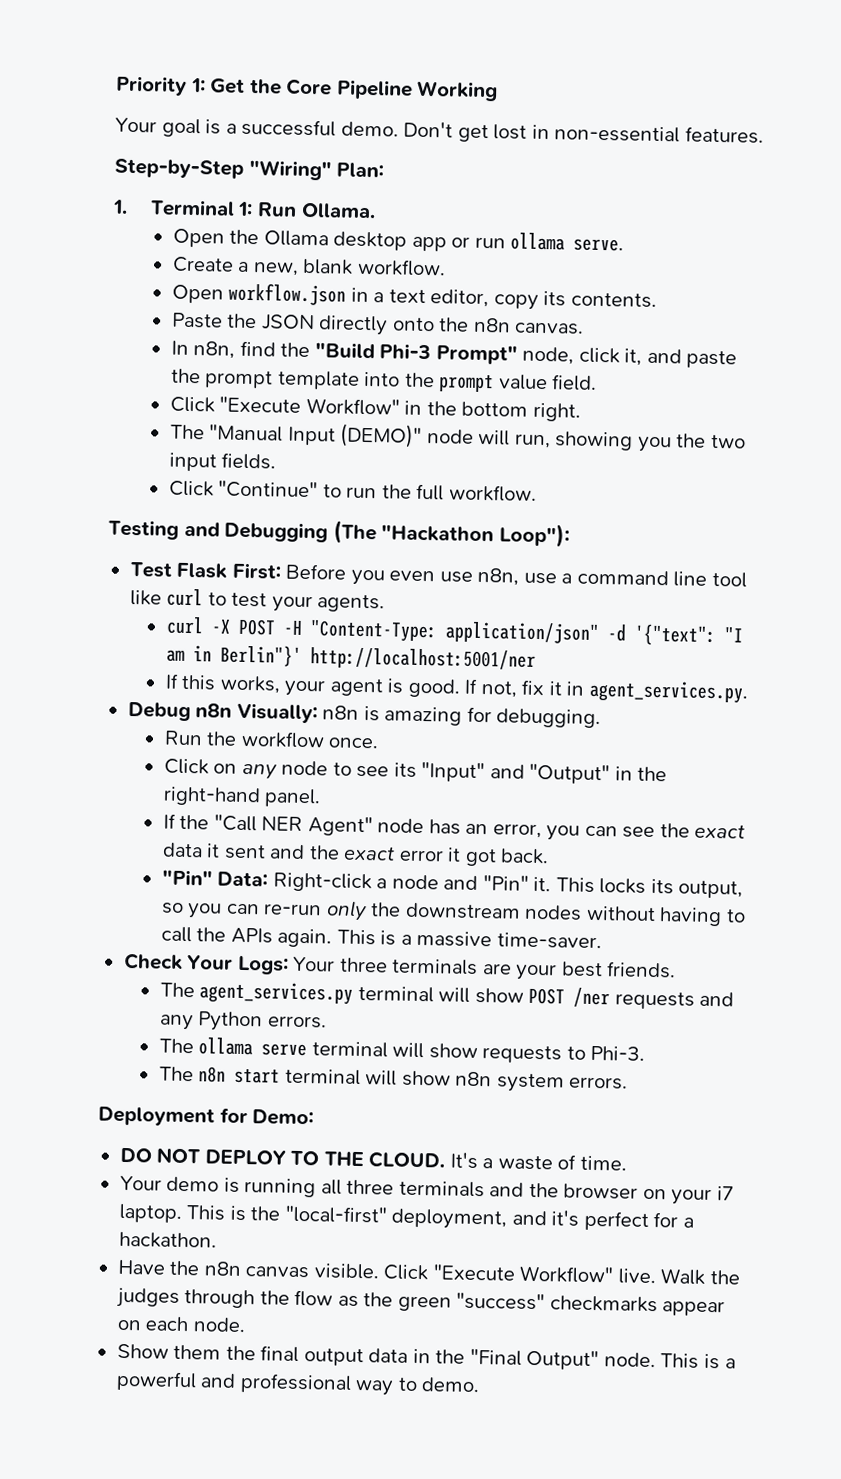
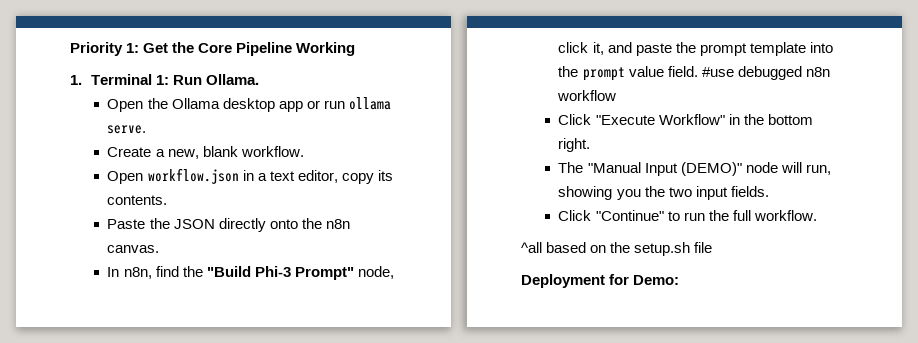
- Your goal is a successful demo. Don't get lost in non-essential features.
- Step-by-Step "Wiring" Plan:
+ #use debugged n8n workflow
- Testing and Debugging (The "Hackathon Loop"):
- Test Flask First: Before you even use n8n, use a command line tool like curl to test your agents.
- curl -X POST -H "Content-Type: application/json" -d '{"text": "I am in Berlin"}' http://localhost:5001/ner
- If this works, your agent is good. If not, fix it in agent_services.py.
- Debug n8n Visually: n8n is amazing for debugging.
- Run the workflow once.
- Click on any node to see its "Input" and "Output" in the right-hand panel.
- If the "Call NER Agent" node has an error, you can see the exact data it sent and the exact error it got back.
- "Pin" Data: Right-click a node and "Pin" it. This locks its output, so you can re-run only the downstream nodes without having to call the APIs again. This is a massive time-saver.
- Check Your Logs: Your three terminals are your best friends.
- The agent_services.py terminal will show POST /ner requests and any Python errors.
- The ollama serve terminal will show requests to Phi-3.
- The n8n start terminal will show n8n system errors.
+ ^all based on the setup.sh file
  Deployment for Demo:
- DO NOT DEPLOY TO THE CLOUD. It's a waste of time.
- Your demo is running all three terminals and the browser on your i7 laptop. This is the "local-first" deployment, and it's perfect for a hackathon.
- Have the n8n canvas visible. Click "Execute Workflow" live. Walk the judges through the flow as the green "success" checkmarks appear on each node.
- Show them the final output data in the "Final Output" node. This is a powerful and professional way to demo.

